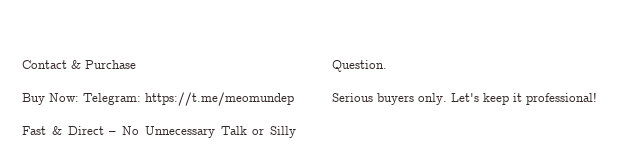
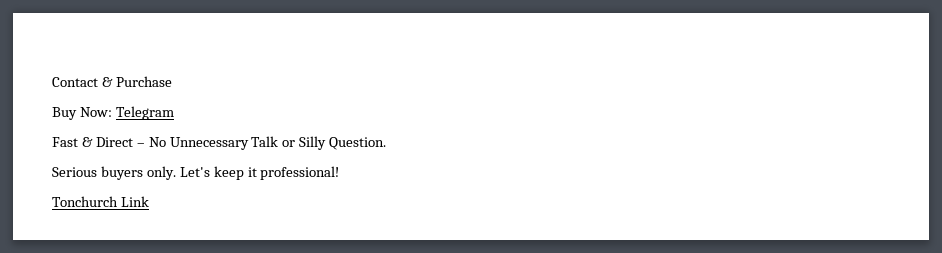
- Buy Now: Telegram: https://t.me/meomundep
+ Buy Now: Telegram
+ Tonchurch Link

